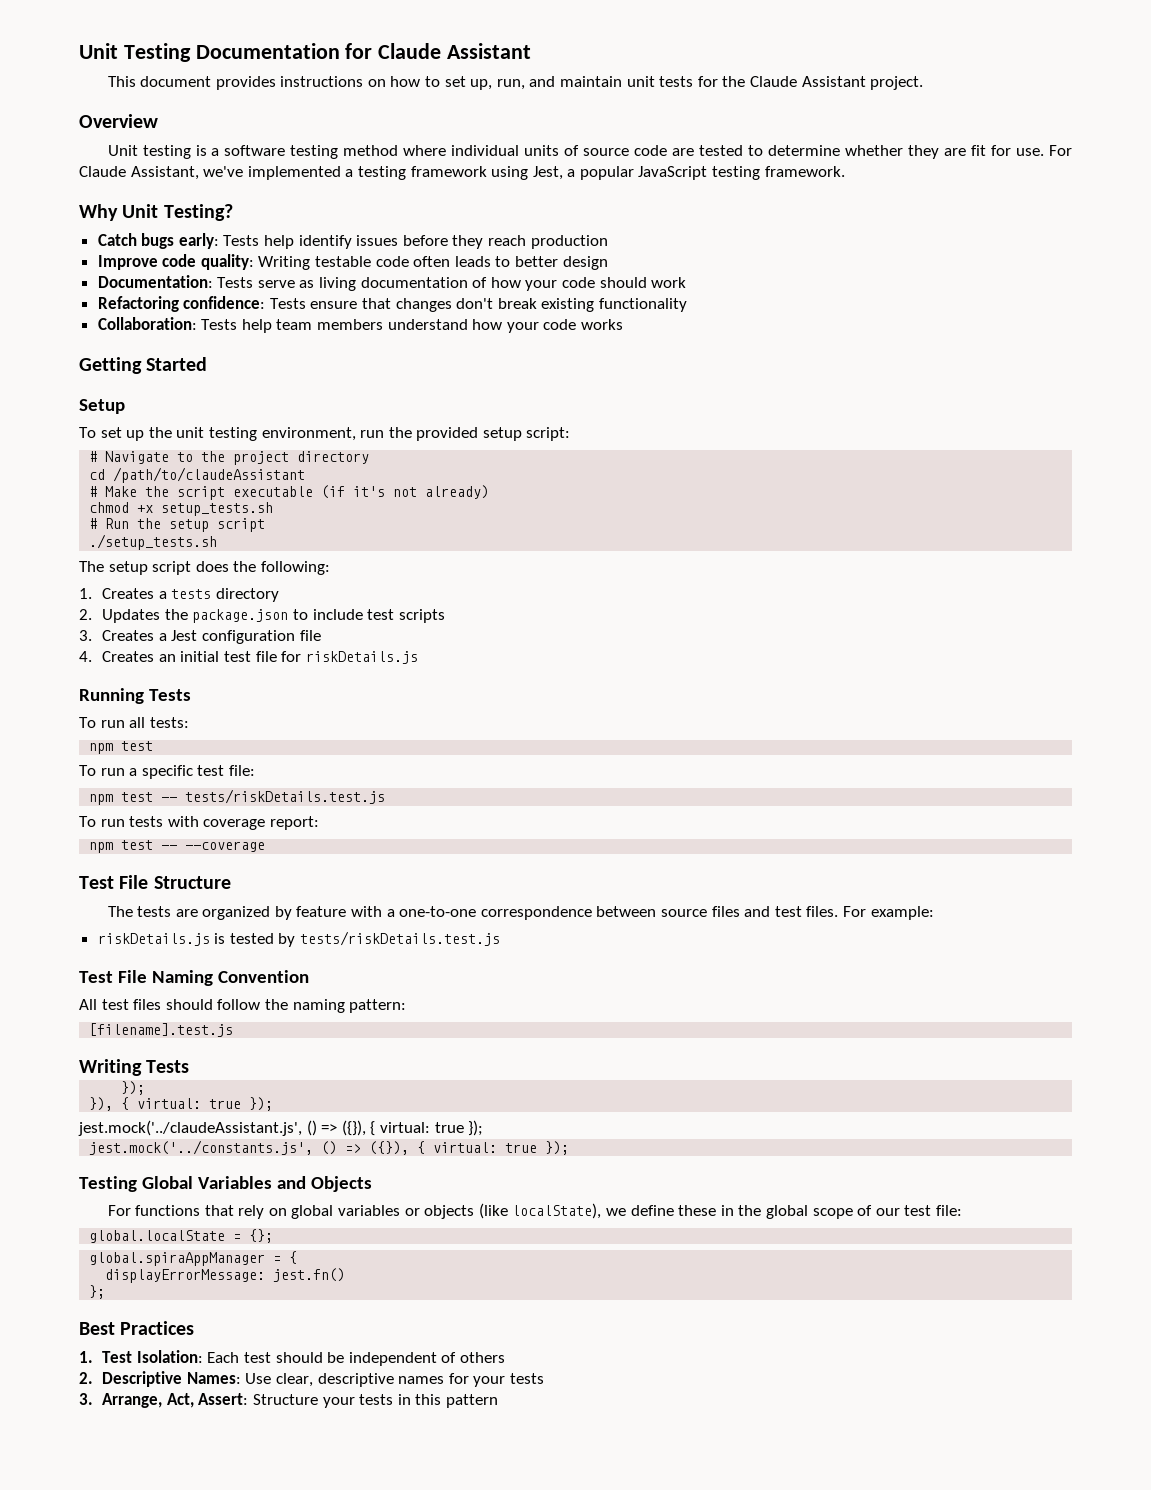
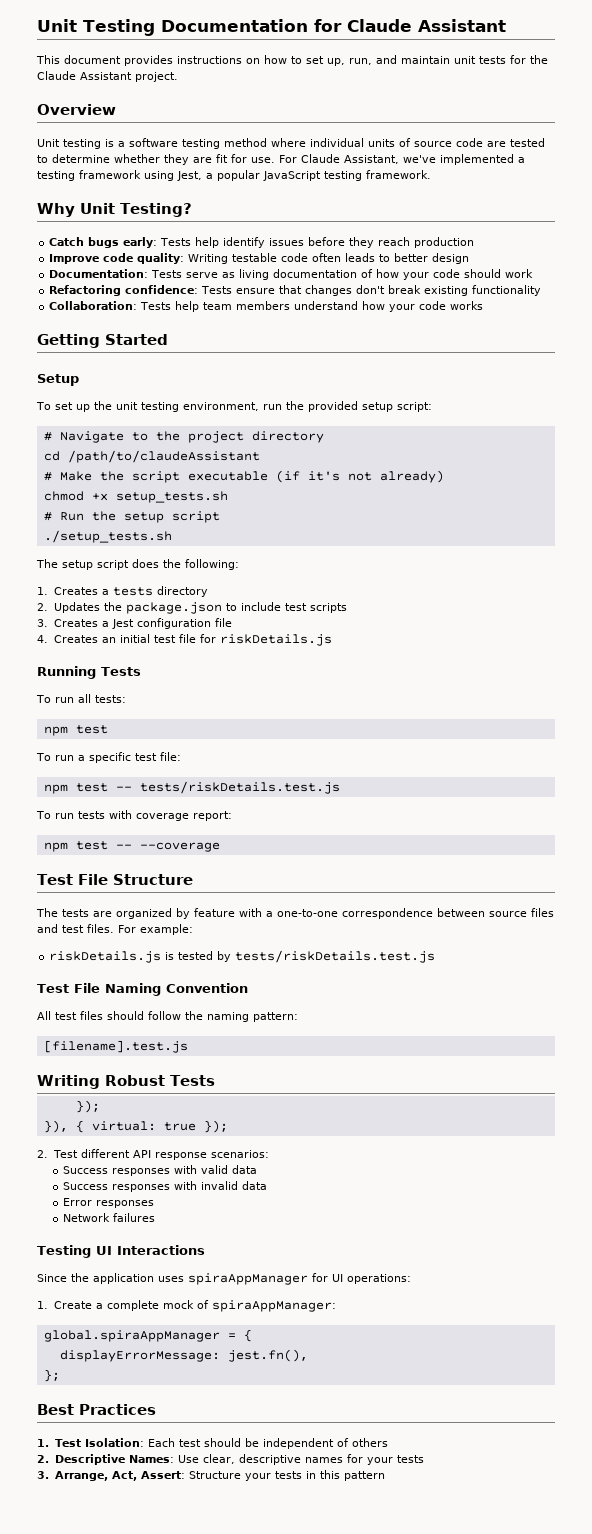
- Writing Tests
+ Writing Robust Tests
- jest.mock('../claudeAssistant.js', () => ({}), { virtual: true });
- jest.mock('../constants.js', () => ({}), { virtual: true });
- Testing Global Variables and Objects
- For functions that rely on global variables or objects (like localState), we define these in the global scope of our test file:
- global.localState = {};
+ 2. Test different API response scenarios:
+ Success responses with valid data
+ Success responses with invalid data
+ Error responses
+ Network failures
+ Testing UI Interactions
+ Since the application uses spiraAppManager for UI operations:
+ 1. Create a complete mock of spiraAppManager:
- displayErrorMessage: jest.fn()
+ displayErrorMessage: jest.fn(),

